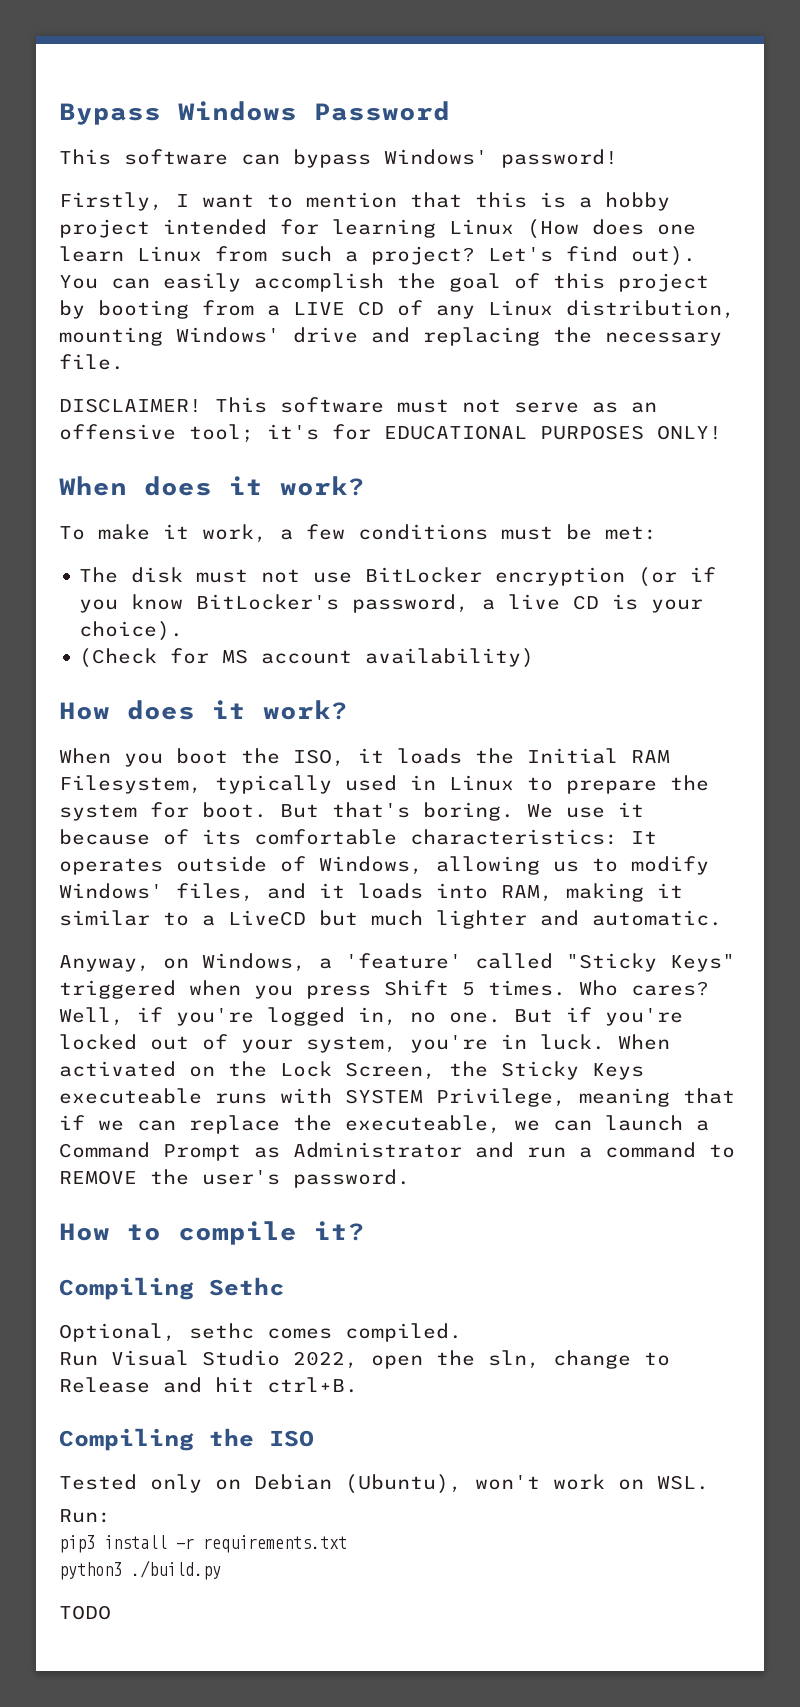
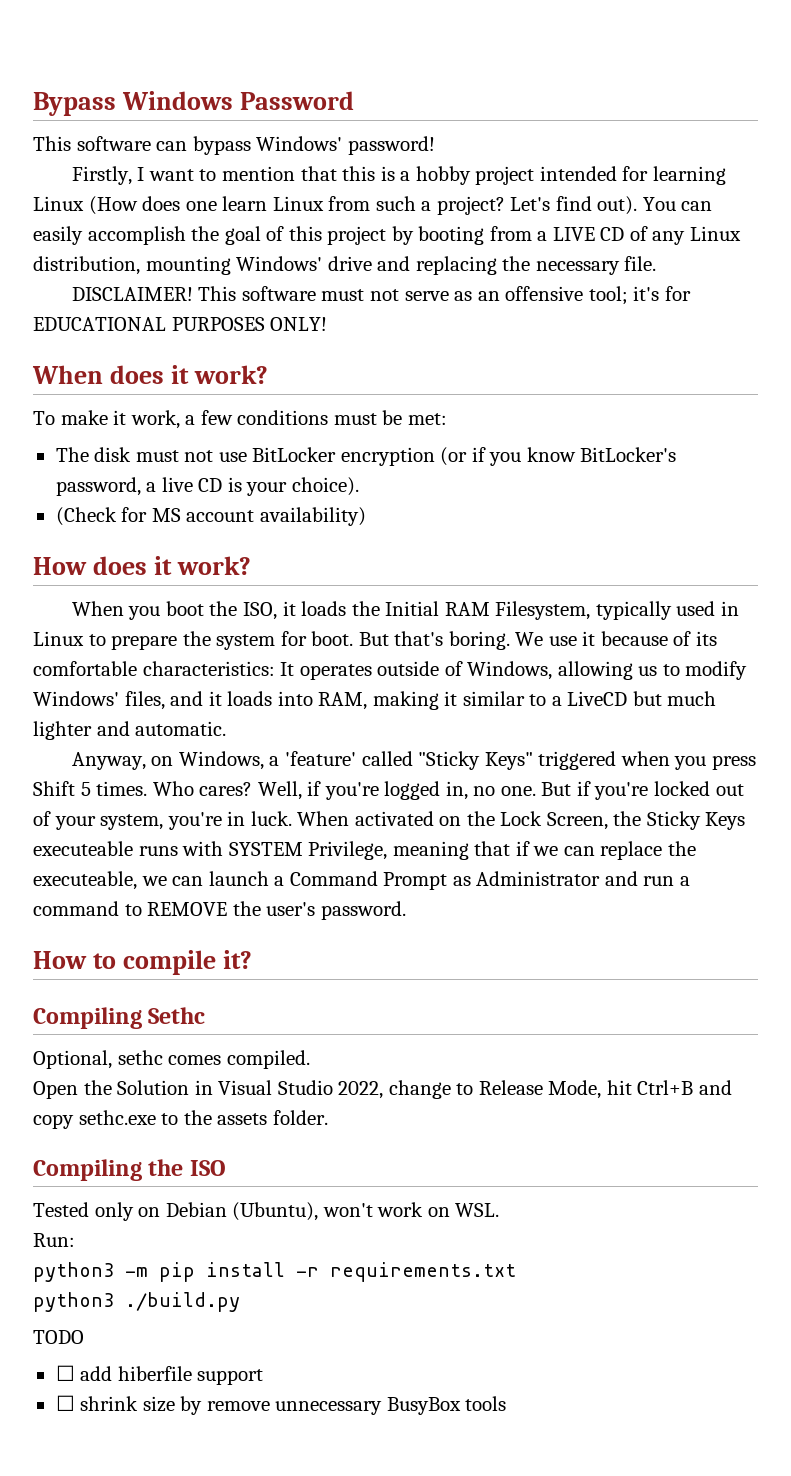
- Run Visual Studio 2022, open the sln, change to Release and hit ctrl+B.
+ Open the Solution in Visual Studio 2022, change to Release Mode, hit Ctrl+B and copy sethc.exe to the assets folder.
- pip3 install -r requirements.txt
+ python3 -m pip install -r requirements.txt
+ ☐ add hiberfile support
+ ☐ shrink size by remove unnecessary BusyBox tools

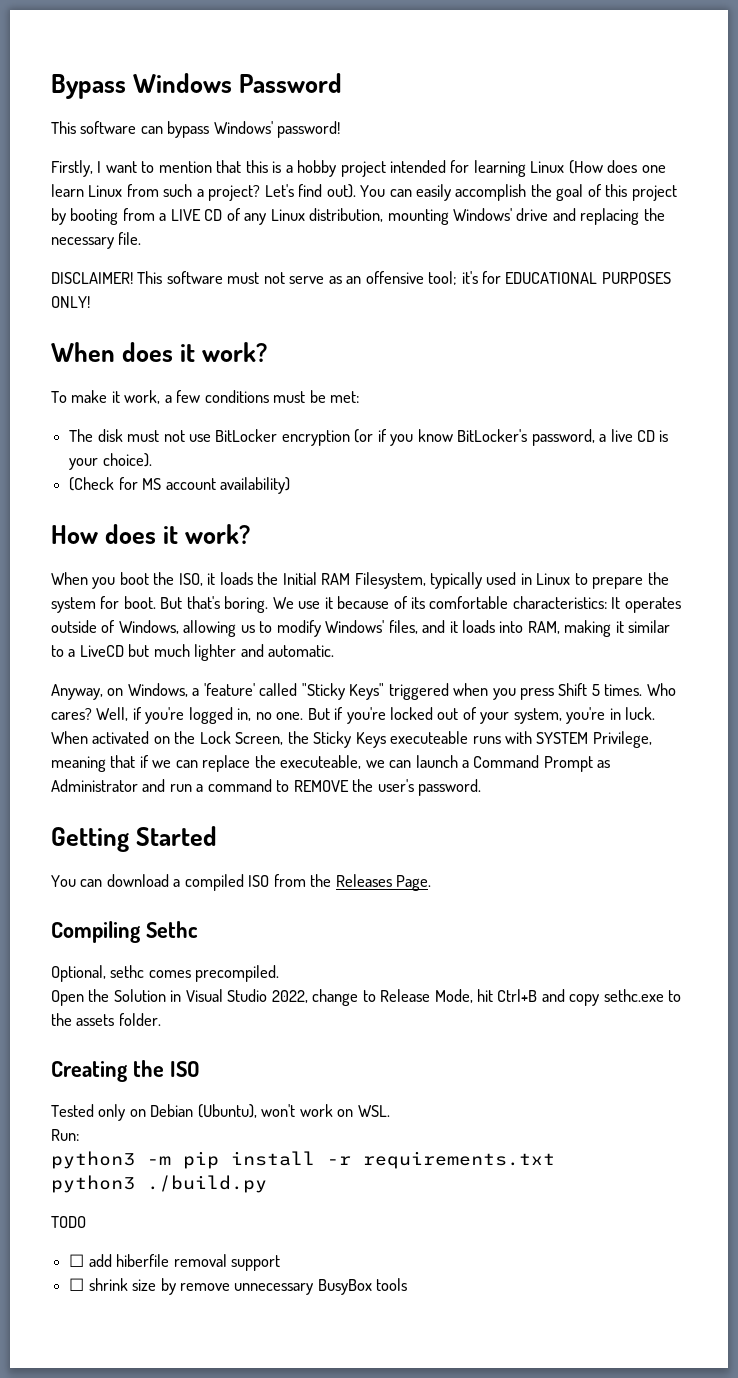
- How to compile it?
+ Getting Started
+ You can download a compiled ISO from the Releases Page.
- Optional, sethc comes compiled.
+ Optional, sethc comes precompiled.
- Compiling the ISO
+ Creating the ISO
- ☐ add hiberfile support
+ ☐ add hiberfile removal support

